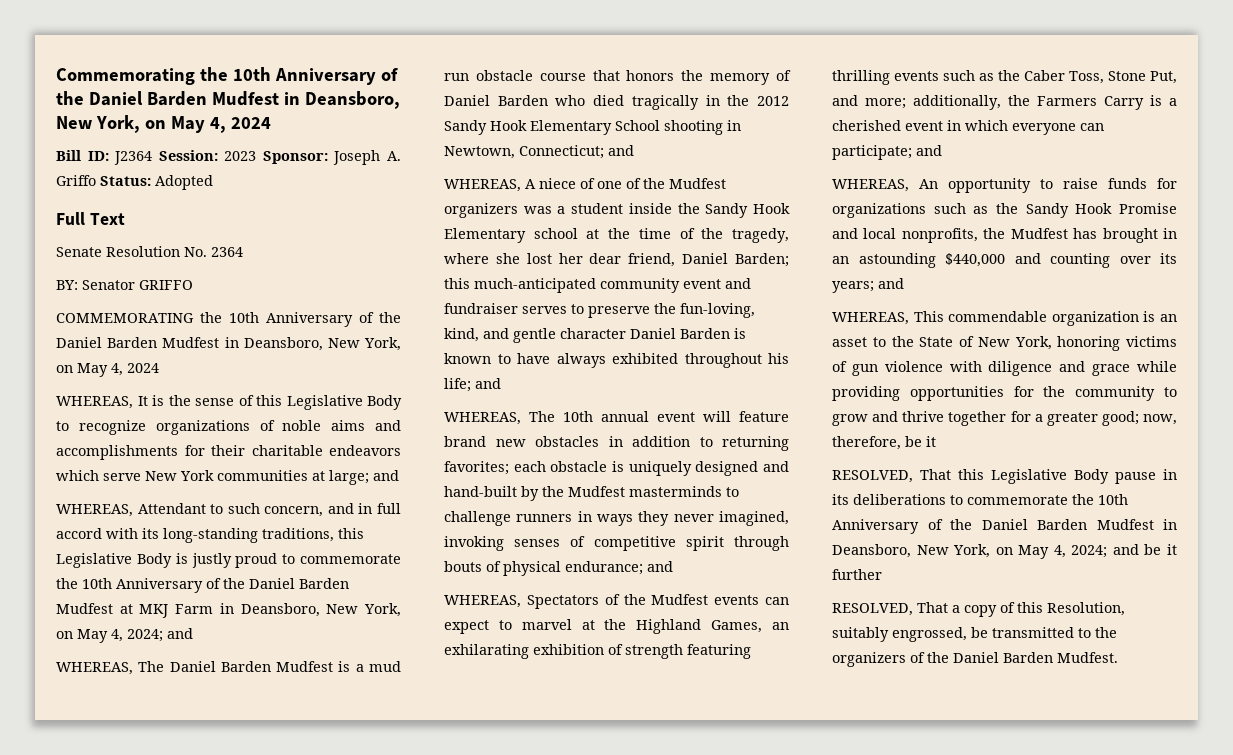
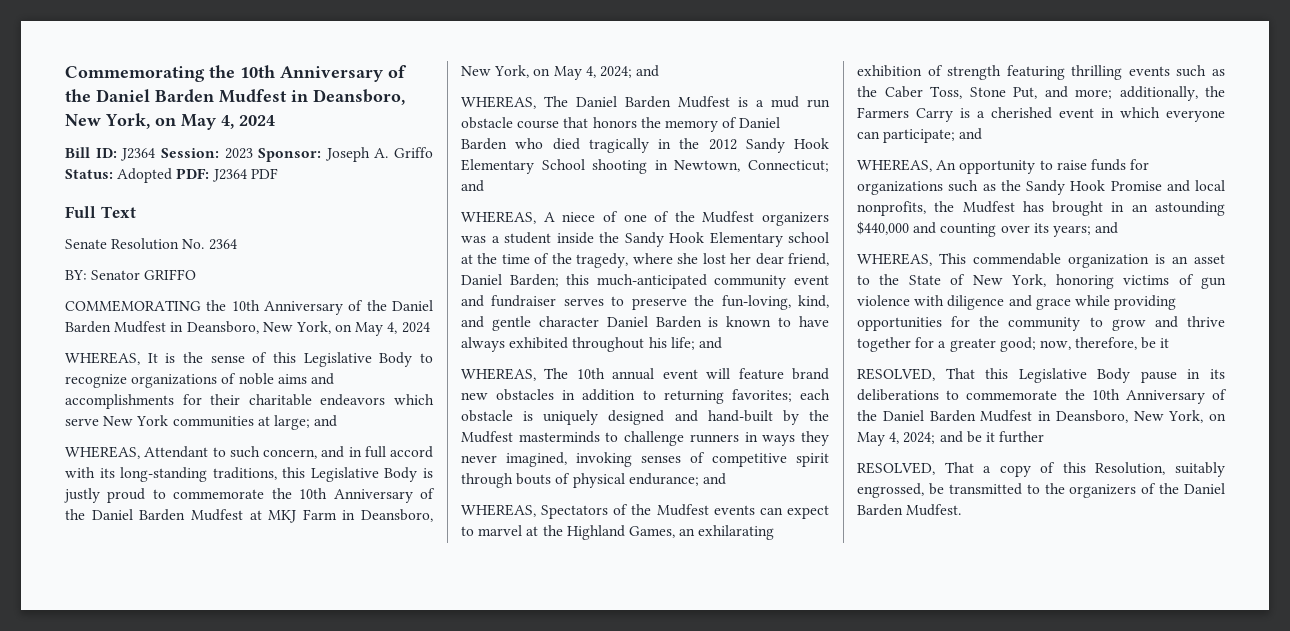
- Bill ID: J2364 Session: 2023 Sponsor: Joseph A. Griffo Status: Adopted
+ Bill ID: J2364 Session: 2023 Sponsor: Joseph A. Griffo Status: Adopted PDF: J2364 PDF

